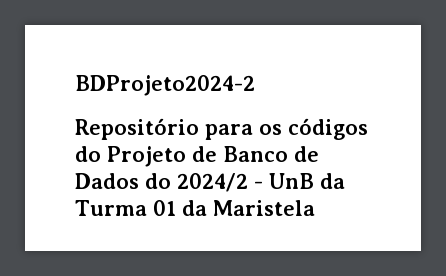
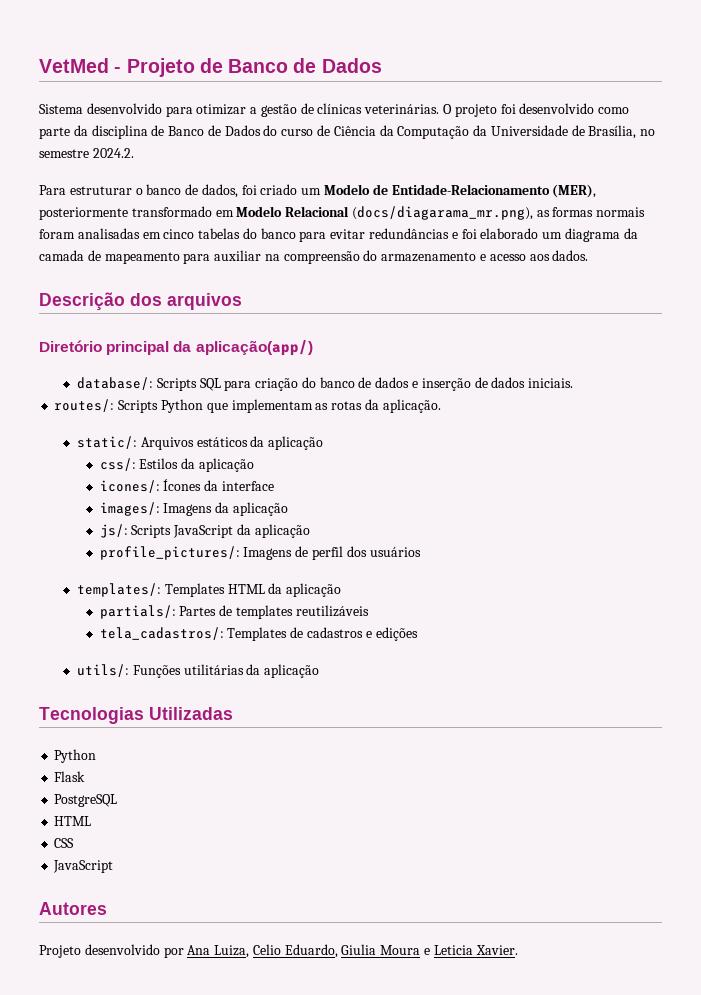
- BDProjeto2024-2
- Repositório para os códigos do Projeto de Banco de Dados do 2024/2 - UnB da Turma 01 da Maristela
+ VetMed - Projeto de Banco de Dados
+ Sistema desenvolvido para otimizar a gestão de clínicas veterinárias. O projeto foi desenvolvido como parte da disciplina de Banco de Dados do curso de Ciência da Computação da Universidade de Brasília, no semestre 2024.2.
+ Para estruturar o banco de dados, foi criado um Modelo de Entidade-Relacionamento (MER), posteriormente transformado em Modelo Relacional (docs/diagarama_mr.png), as formas normais foram analisadas em cinco tabelas do banco para evitar redundâncias e foi elaborado um diagrama da camada de mapeamento para auxiliar na compreensão do armazenamento e acesso aos dados.
+ Descrição dos arquivos
+ Diretório principal da aplicação(app/)
+ database/: Scripts SQL para criação do banco de dados e inserção de dados iniciais.
+ routes/: Scripts Python que implementam as rotas da aplicação.
+ static/: Arquivos estáticos da aplicação
+ css/: Estilos da aplicação
+ icones/: Ícones da interface
+ images/: Imagens da aplicação
+ js/: Scripts JavaScript da aplicação
+ profile_pictures/: Imagens de perfil dos usuários
+ templates/: Templates HTML da aplicação
+ partials/: Partes de templates reutilizáveis
+ tela_cadastros/: Templates de cadastros e edições
+ utils/: Funções utilitárias da aplicação
+ Tecnologias Utilizadas
+ Python
+ Flask
+ PostgreSQL
+ HTML
+ CSS
+ JavaScript
+ Autores
+ Projeto desenvolvido por Ana Luiza, Celio Eduardo, Giulia Moura e Leticia Xavier.

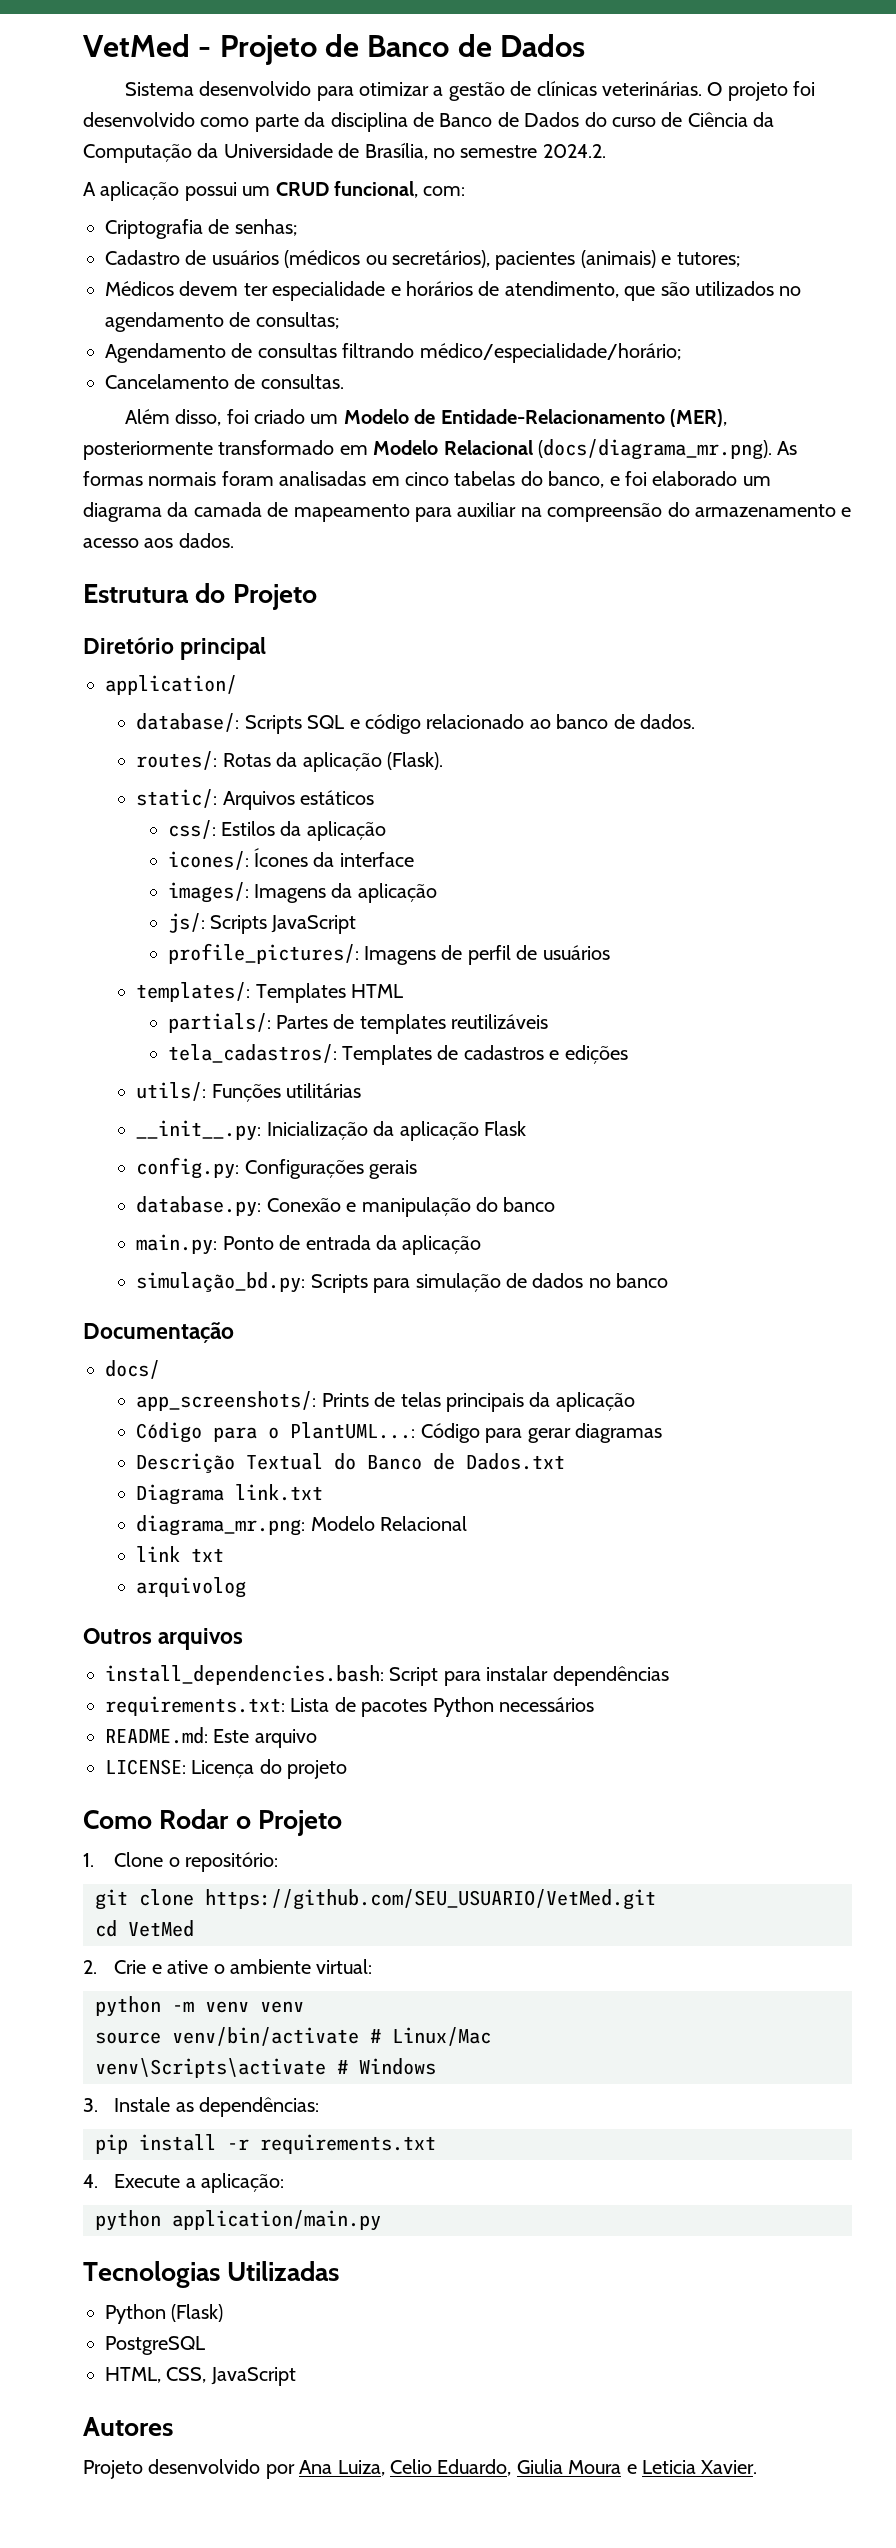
- Para estruturar o banco de dados, foi criado um Modelo de Entidade-Relacionamento (MER), posteriormente transformado em Modelo Relacional (docs/diagarama_mr.png), as formas normais foram analisadas em cinco tabelas do banco para evitar redundâncias e foi elaborado um diagrama da camada de mapeamento para auxiliar na compreensão do armazenamento e acesso aos dados.
+ A aplicação possui um CRUD funcional, com:
+ Criptografia de senhas;
+ Cadastro de usuários (médicos ou secretários), pacientes (animais) e tutores;
+ Médicos devem ter especialidade e horários de atendimento, que são utilizados no agendamento de consultas;
+ Agendamento de consultas filtrando médico/especialidade/horário;
+ Cancelamento de consultas.
+ Além disso, foi criado um Modelo de Entidade-Relacionamento (MER), posteriormente transformado em Modelo Relacional (docs/diagrama_mr.png). As formas normais foram analisadas em cinco tabelas do banco, e foi elaborado um diagrama da camada de mapeamento para auxiliar na compreensão do armazenamento e acesso aos dados.
- Descrição dos arquivos
+ Estrutura do Projeto
- Diretório principal da aplicação(app/)
+ Diretório principal
+ application/
- database/: Scripts SQL para criação do banco de dados e inserção de dados iniciais.
- routes/: Scripts Python que implementam as rotas da aplicação.
+ database/: Scripts SQL e código relacionado ao banco de dados.
+ routes/: Rotas da aplicação (Flask).
- static/: Arquivos estáticos da aplicação
+ static/: Arquivos estáticos
- js/: Scripts JavaScript da aplicação
+ js/: Scripts JavaScript
- profile_pictures/: Imagens de perfil dos usuários
+ profile_pictures/: Imagens de perfil de usuários
- templates/: Templates HTML da aplicação
+ templates/: Templates HTML
- utils/: Funções utilitárias da aplicação
+ utils/: Funções utilitárias
+ __init__.py: Inicialização da aplicação Flask
+ config.py: Configurações gerais
+ database.py: Conexão e manipulação do banco
+ main.py: Ponto de entrada da aplicação
+ simulação_bd.py: Scripts para simulação de dados no banco
+ Documentação
+ docs/
+ app_screenshots/: Prints de telas principais da aplicação
+ Código para o PlantUML...: Código para gerar diagramas
+ Descrição Textual do Banco de Dados.txt
+ Diagrama link.txt
+ diagrama_mr.png: Modelo Relacional
+ link txt
+ arquivolog
+ Outros arquivos
+ install_dependencies.bash: Script para instalar dependências
+ requirements.txt: Lista de pacotes Python necessários
+ README.md: Este arquivo
+ LICENSE: Licença do projeto
+ Como Rodar o Projeto
+ 1. Clone o repositório:
+ git clone https://github.com/SEU_USUARIO/VetMed.git
+ cd VetMed
+ 2. Crie e ative o ambiente virtual:
+ python -m venv venv
+ source venv/bin/activate # Linux/Mac
+ venv\Scripts\activate # Windows
+ 3. Instale as dependências:
+ pip install -r requirements.txt
+ 4. Execute a aplicação:
+ python application/main.py
  Tecnologias Utilizadas
- Python
- Flask
+ Python (Flask)
  PostgreSQL
- HTML
- CSS
- JavaScript
+ HTML, CSS, JavaScript

